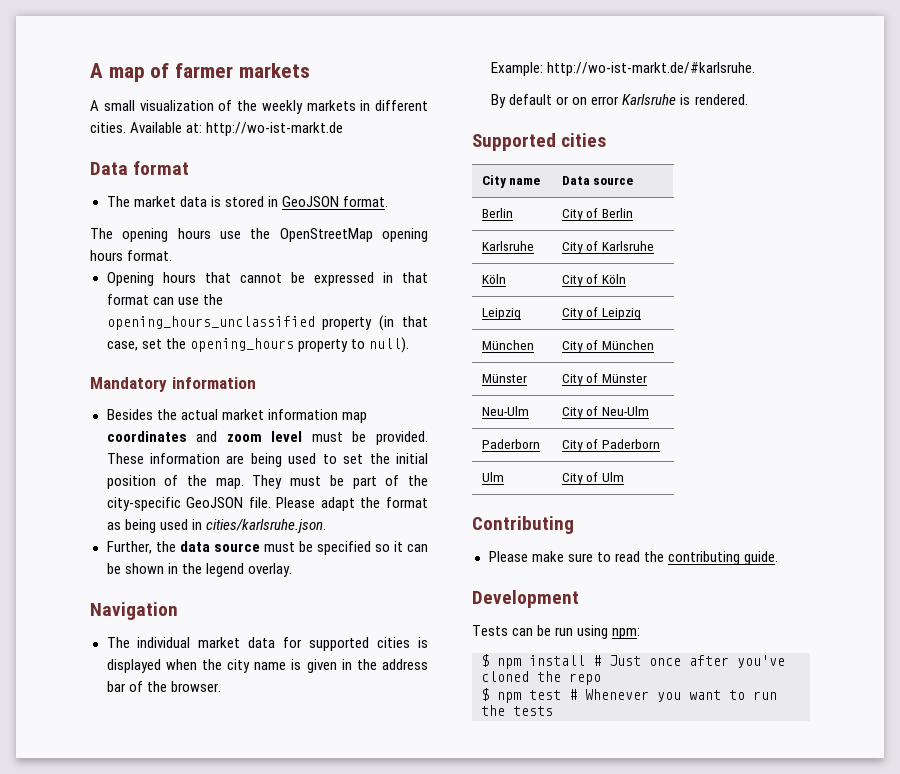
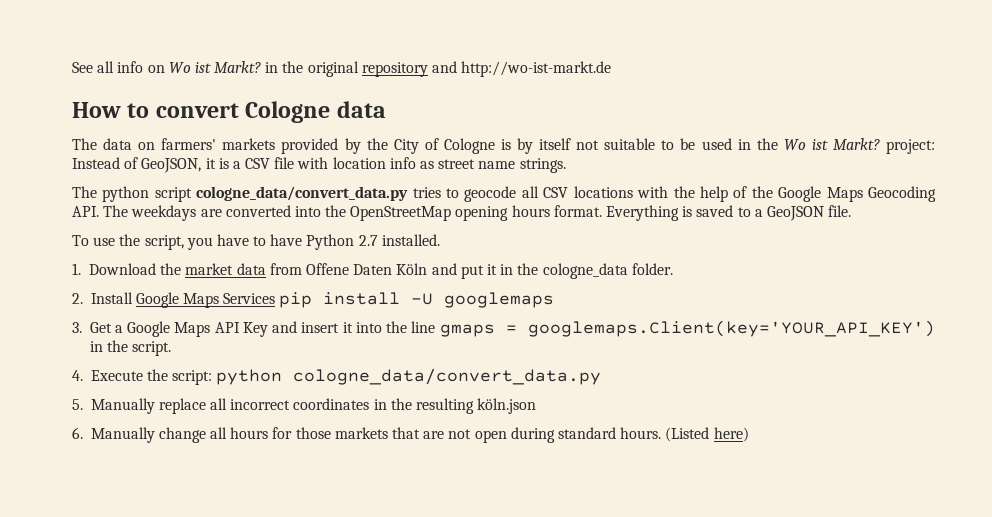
- A map of farmer markets
- A small visualization of the weekly markets in different cities. Available at: http://wo-ist-markt.de
- Data format
- The market data is stored in GeoJSON format.
- The opening hours use the OpenStreetMap opening hours format.
- Opening hours that cannot be expressed in that format can use the opening_hours_unclassified property (in that case, set the opening_hours property to null).
- Mandatory information
- Besides the actual market information map coordinates and zoom level must be provided. These information are being used to set the initial position of the map. They must be part of the city-specific GeoJSON file. Please adapt the format as being used in cities/karlsruhe.json.
- Further, the data source must be specified so it can be shown in the legend overlay.
- Navigation
- The individual market data for supported cities is displayed when the city name is given in the address bar of the browser.
- Example: http://wo-ist-markt.de/#karlsruhe.
- By default or on error Karlsruhe is rendered.
- Supported cities
- City name | Data source
- Berlin | City of Berlin
- Karlsruhe | City of Karlsruhe
- Köln | City of Köln
- Leipzig | City of Leipzig
- München | City of München
- Münster | City of Münster
- Neu-Ulm | City of Neu-Ulm
- Paderborn | City of Paderborn
- Ulm | City of Ulm
- Contributing
- Please make sure to read the contributing guide.
- Development
- Tests can be run using npm:
- $ npm install # Just once after you've cloned the repo
- $ npm test # Whenever you want to run the tests
+ See all info on Wo ist Markt? in the original repository and http://wo-ist-markt.de
+ How to convert Cologne data
+ The data on farmers' markets provided by the City of Cologne is by itself not suitable to be used in the Wo ist Markt? project: Instead of GeoJSON, it is a CSV file with location info as street name strings.
+ The python script cologne_data/convert_data.py tries to geocode all CSV locations with the help of the Google Maps Geocoding API. The weekdays are converted into the OpenStreetMap opening hours format. Everything is saved to a GeoJSON file.
+ To use the script, you have to have Python 2.7 installed.
+ 1. Download the market data from Offene Daten Köln and put it in the cologne_data folder.
+ 2. Install Google Maps Services pip install -U googlemaps
+ 3. Get a Google Maps API Key and insert it into the line gmaps = googlemaps.Client(key='YOUR_API_KEY') in the script.
+ 4. Execute the script: python cologne_data/convert_data.py
+ 5. Manually replace all incorrect coordinates in the resulting köln.json
+ 6. Manually change all hours for those markets that are not open during standard hours. (Listed here)

